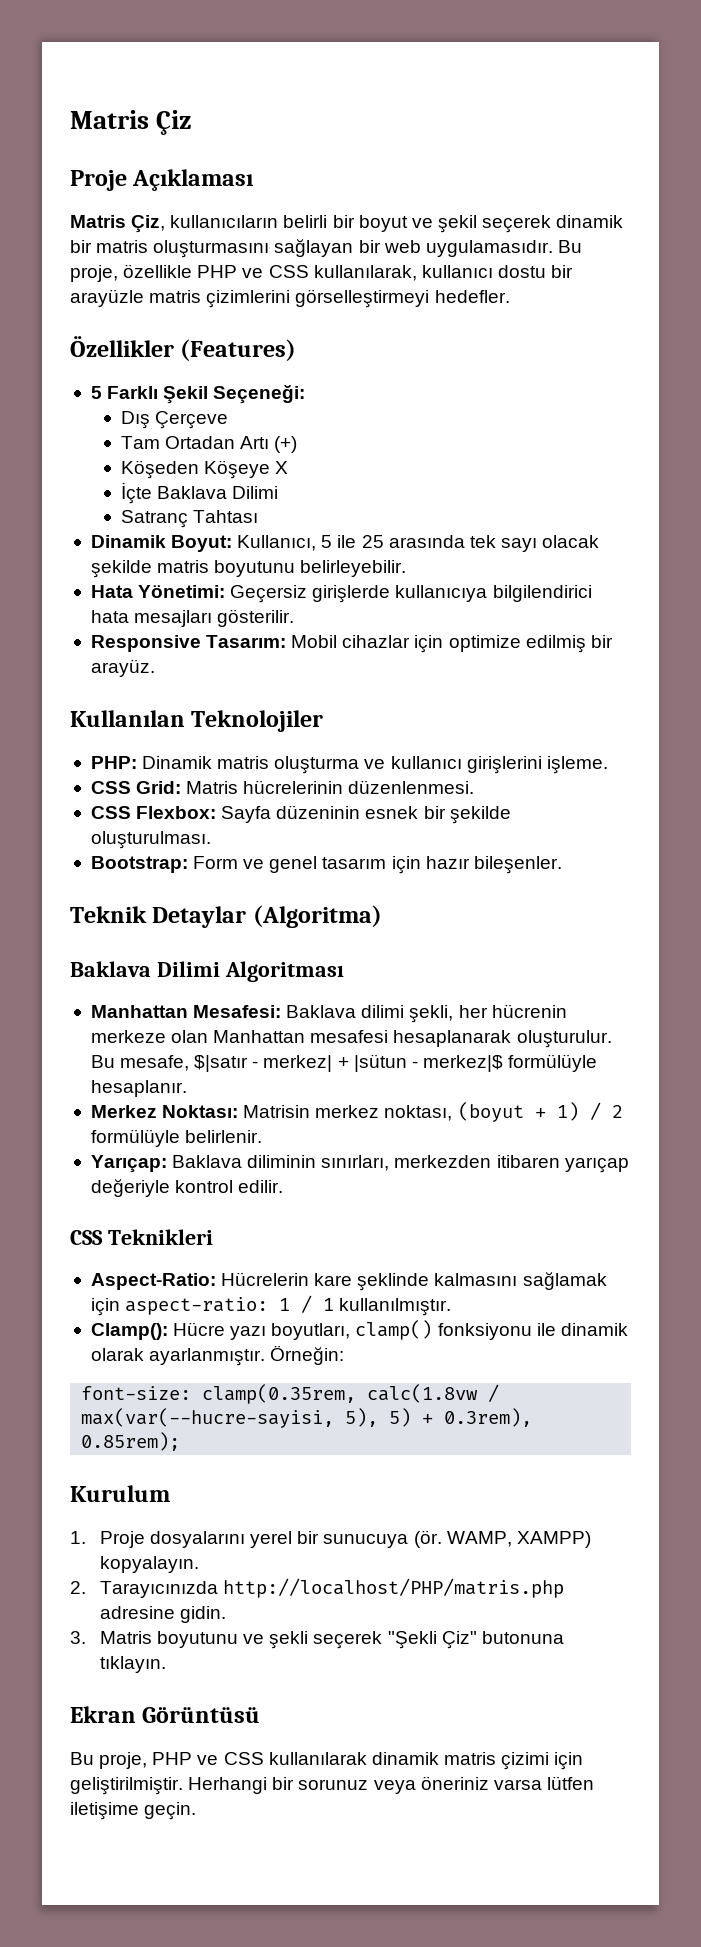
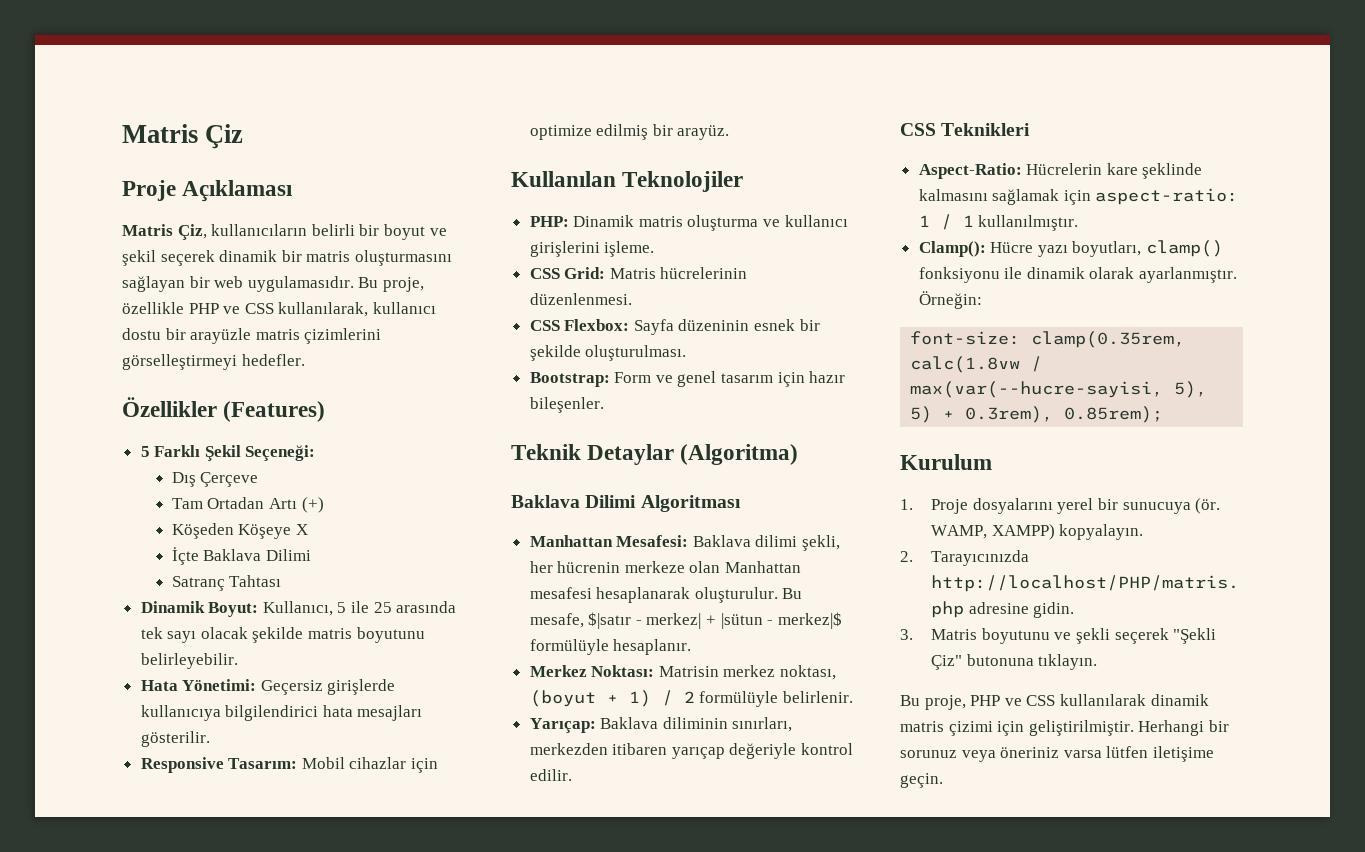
- Ekran Görüntüsü

